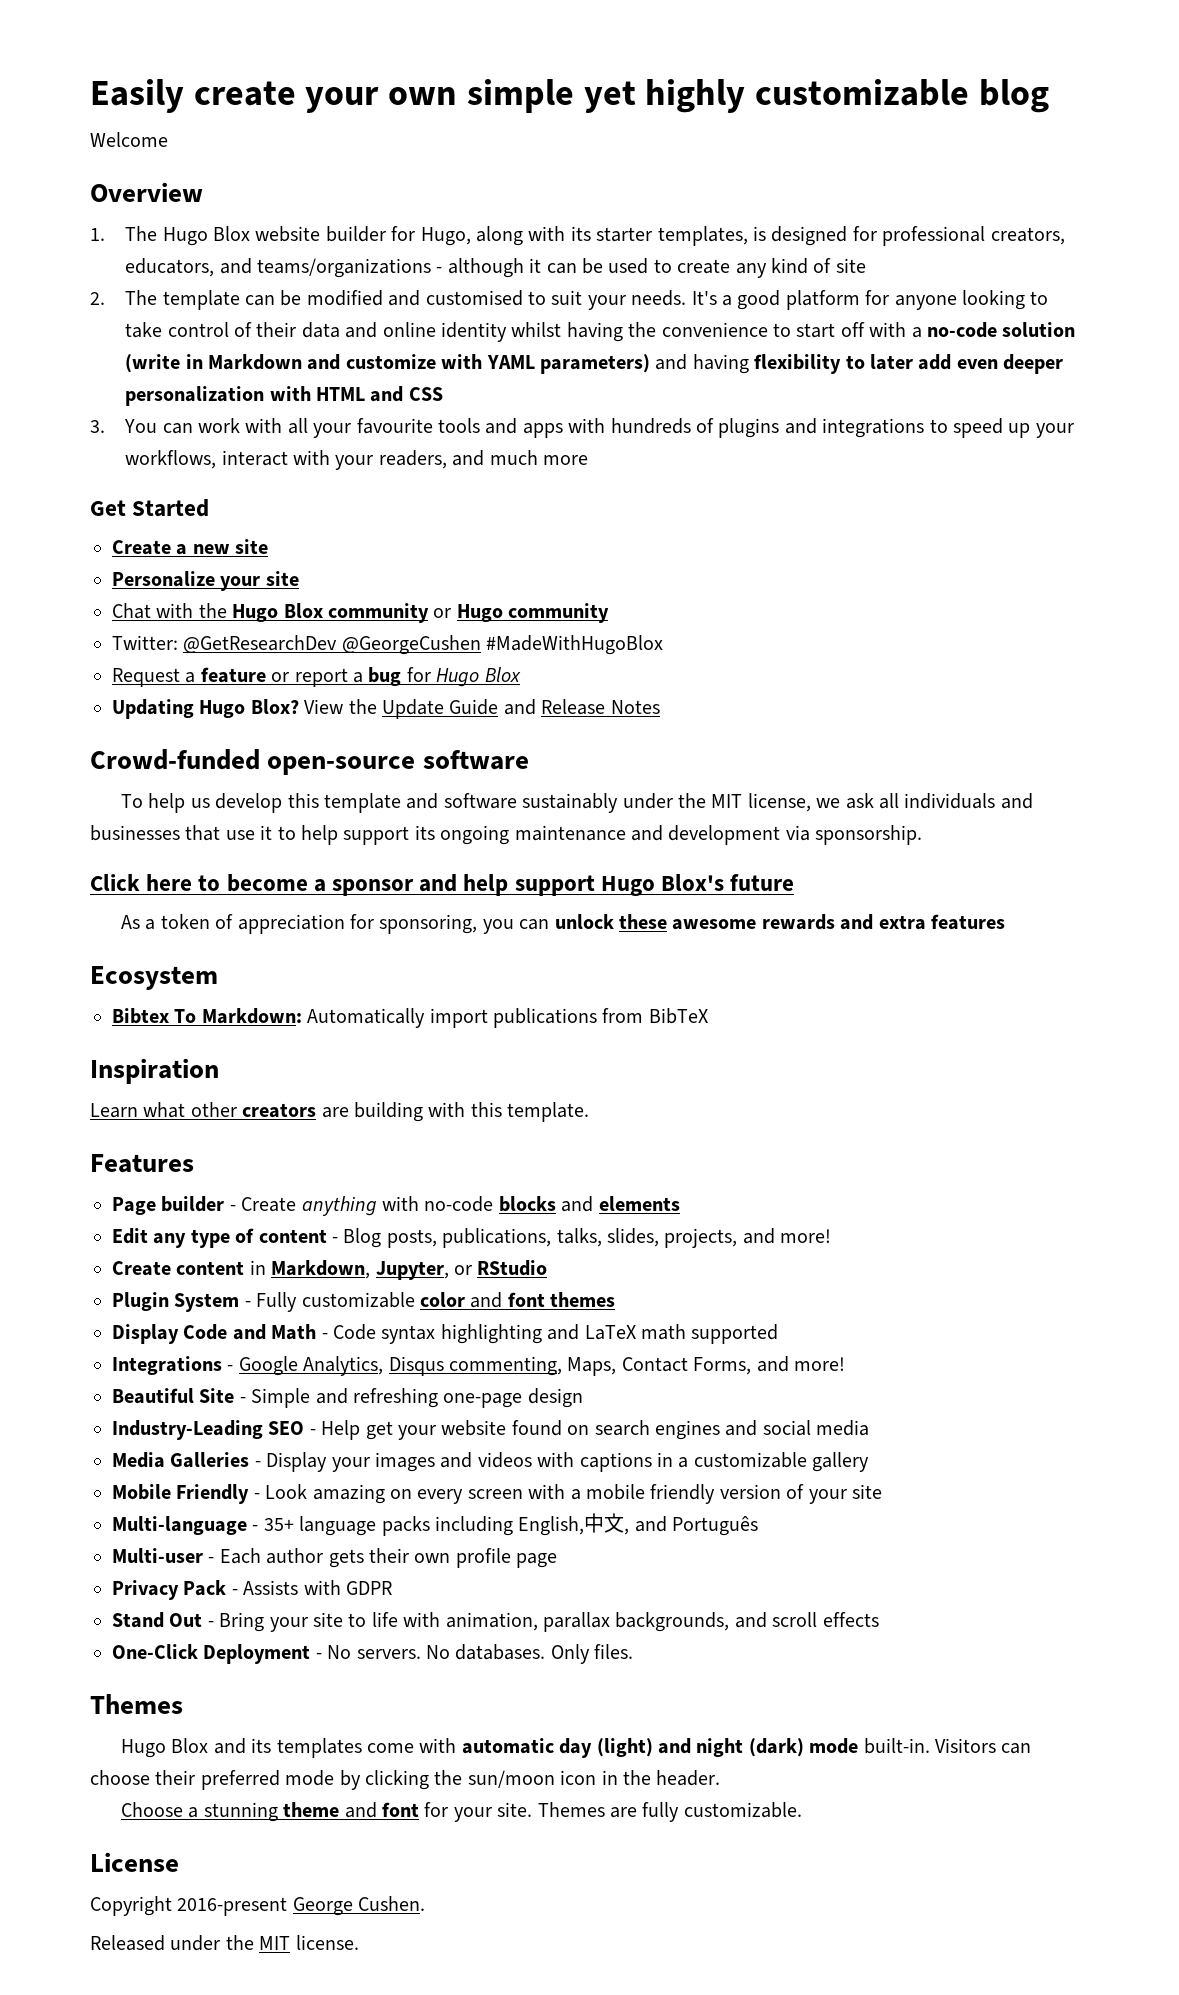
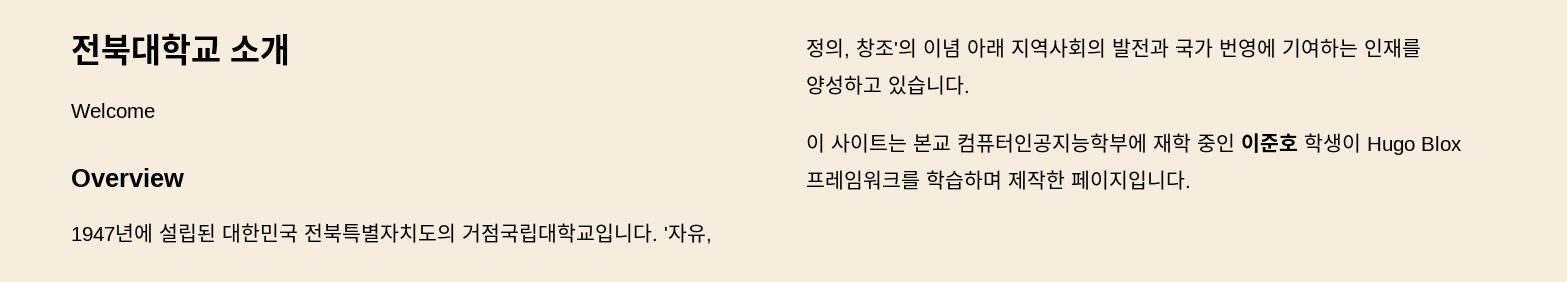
- Easily create your own simple yet highly customizable blog
+ 전북대학교 소개
  Welcome
  Overview
- 1. The Hugo Blox website builder for Hugo, along with its starter templates, is designed for professional creators, educators, and teams/organizations - although it can be used to create any kind of site
- 2. The template can be modified and customised to suit your needs. It's a good platform for anyone looking to take control of their data and online identity whilst having the convenience to start off with a no-code solution (write in Markdown and customize with YAML parameters) and having flexibility to later add even deeper personalization with HTML and CSS
- 3. You can work with all your favourite tools and apps with hundreds of plugins and integrations to speed up your workflows, interact with your readers, and much more
- Get Started
- Create a new site
- Personalize your site
- Chat with the Hugo Blox community or Hugo community
- Twitter: @GetResearchDev @GeorgeCushen #MadeWithHugoBlox
- Request a feature or report a bug for Hugo Blox
- Updating Hugo Blox? View the Update Guide and Release Notes
- Crowd-funded open-source software
- To help us develop this template and software sustainably under the MIT license, we ask all individuals and businesses that use it to help support its ongoing maintenance and development via sponsorship.
- Click here to become a sponsor and help support Hugo Blox's future
- As a token of appreciation for sponsoring, you can unlock these awesome rewards and extra features
- Ecosystem
- Bibtex To Markdown: Automatically import publications from BibTeX
- Inspiration
- Learn what other creators are building with this template.
- Features
- Page builder - Create anything with no-code blocks and elements
- Edit any type of content - Blog posts, publications, talks, slides, projects, and more!
- Create content in Markdown, Jupyter, or RStudio
- Plugin System - Fully customizable color and font themes
- Display Code and Math - Code syntax highlighting and LaTeX math supported
- Integrations - Google Analytics, Disqus commenting, Maps, Contact Forms, and more!
- Beautiful Site - Simple and refreshing one-page design
- Industry-Leading SEO - Help get your website found on search engines and social media
- Media Galleries - Display your images and videos with captions in a customizable gallery
- Mobile Friendly - Look amazing on every screen with a mobile friendly version of your site
- Multi-language - 35+ language packs including English,中文, and Português
- Multi-user - Each author gets their own profile page
- Privacy Pack - Assists with GDPR
- Stand Out - Bring your site to life with animation, parallax backgrounds, and scroll effects
- One-Click Deployment - No servers. No databases. Only files.
- Themes
- Hugo Blox and its templates come with automatic day (light) and night (dark) mode built-in. Visitors can choose their preferred mode by clicking the sun/moon icon in the header.
- Choose a stunning theme and font for your site. Themes are fully customizable.
- License
- Copyright 2016-present George Cushen.
- Released under the MIT license.
+ 1947년에 설립된 대한민국 전북특별자치도의 거점국립대학교입니다. '자유, 정의, 창조'의 이념 아래 지역사회의 발전과 국가 번영에 기여하는 인재를 양성하고 있습니다.
+ 이 사이트는 본교 컴퓨터인공지능학부에 재학 중인 이준호 학생이 Hugo Blox 프레임워크를 학습하며 제작한 페이지입니다.

